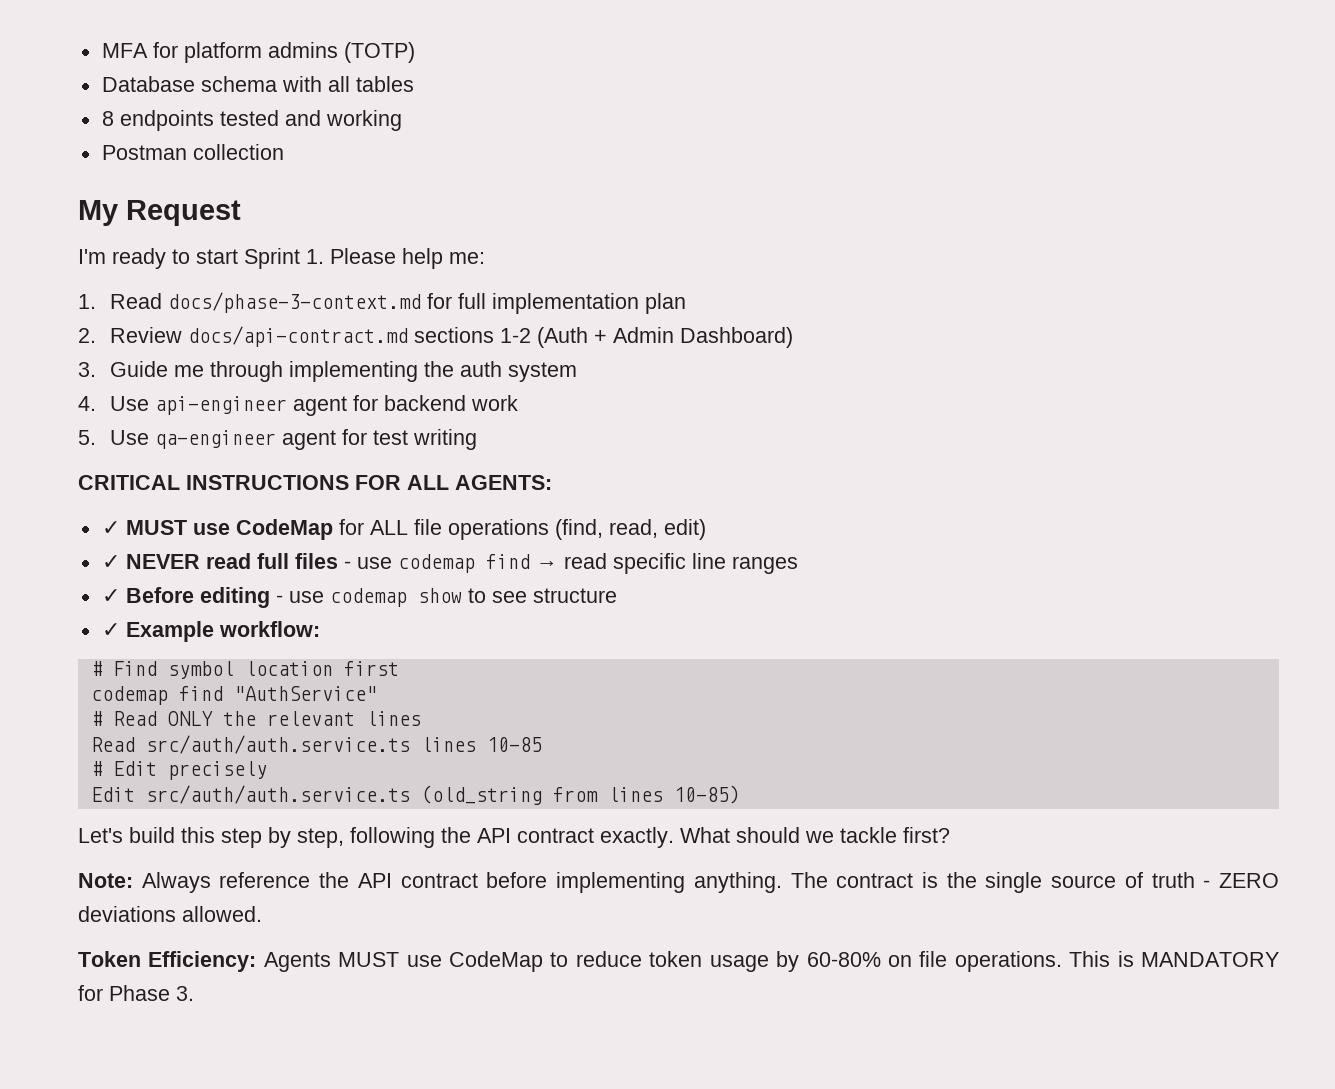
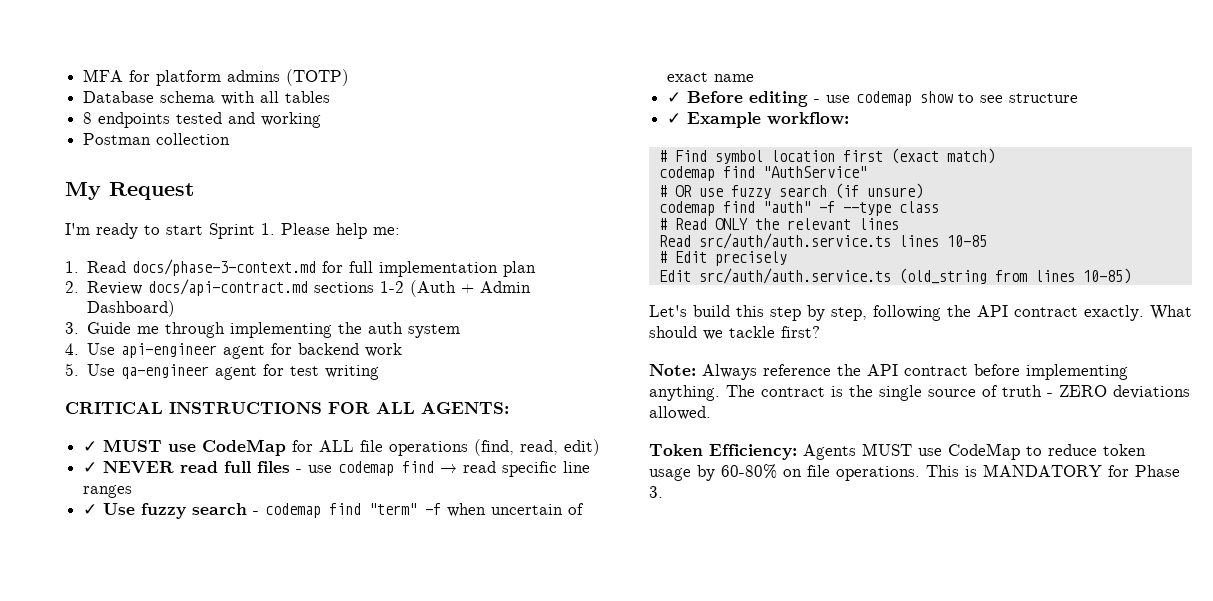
+ ✓ Use fuzzy search - codemap find "term" -f when uncertain of exact name
- # Find symbol location first
+ # Find symbol location first (exact match)
+ # OR use fuzzy search (if unsure)
+ codemap find "auth" -f --type class

